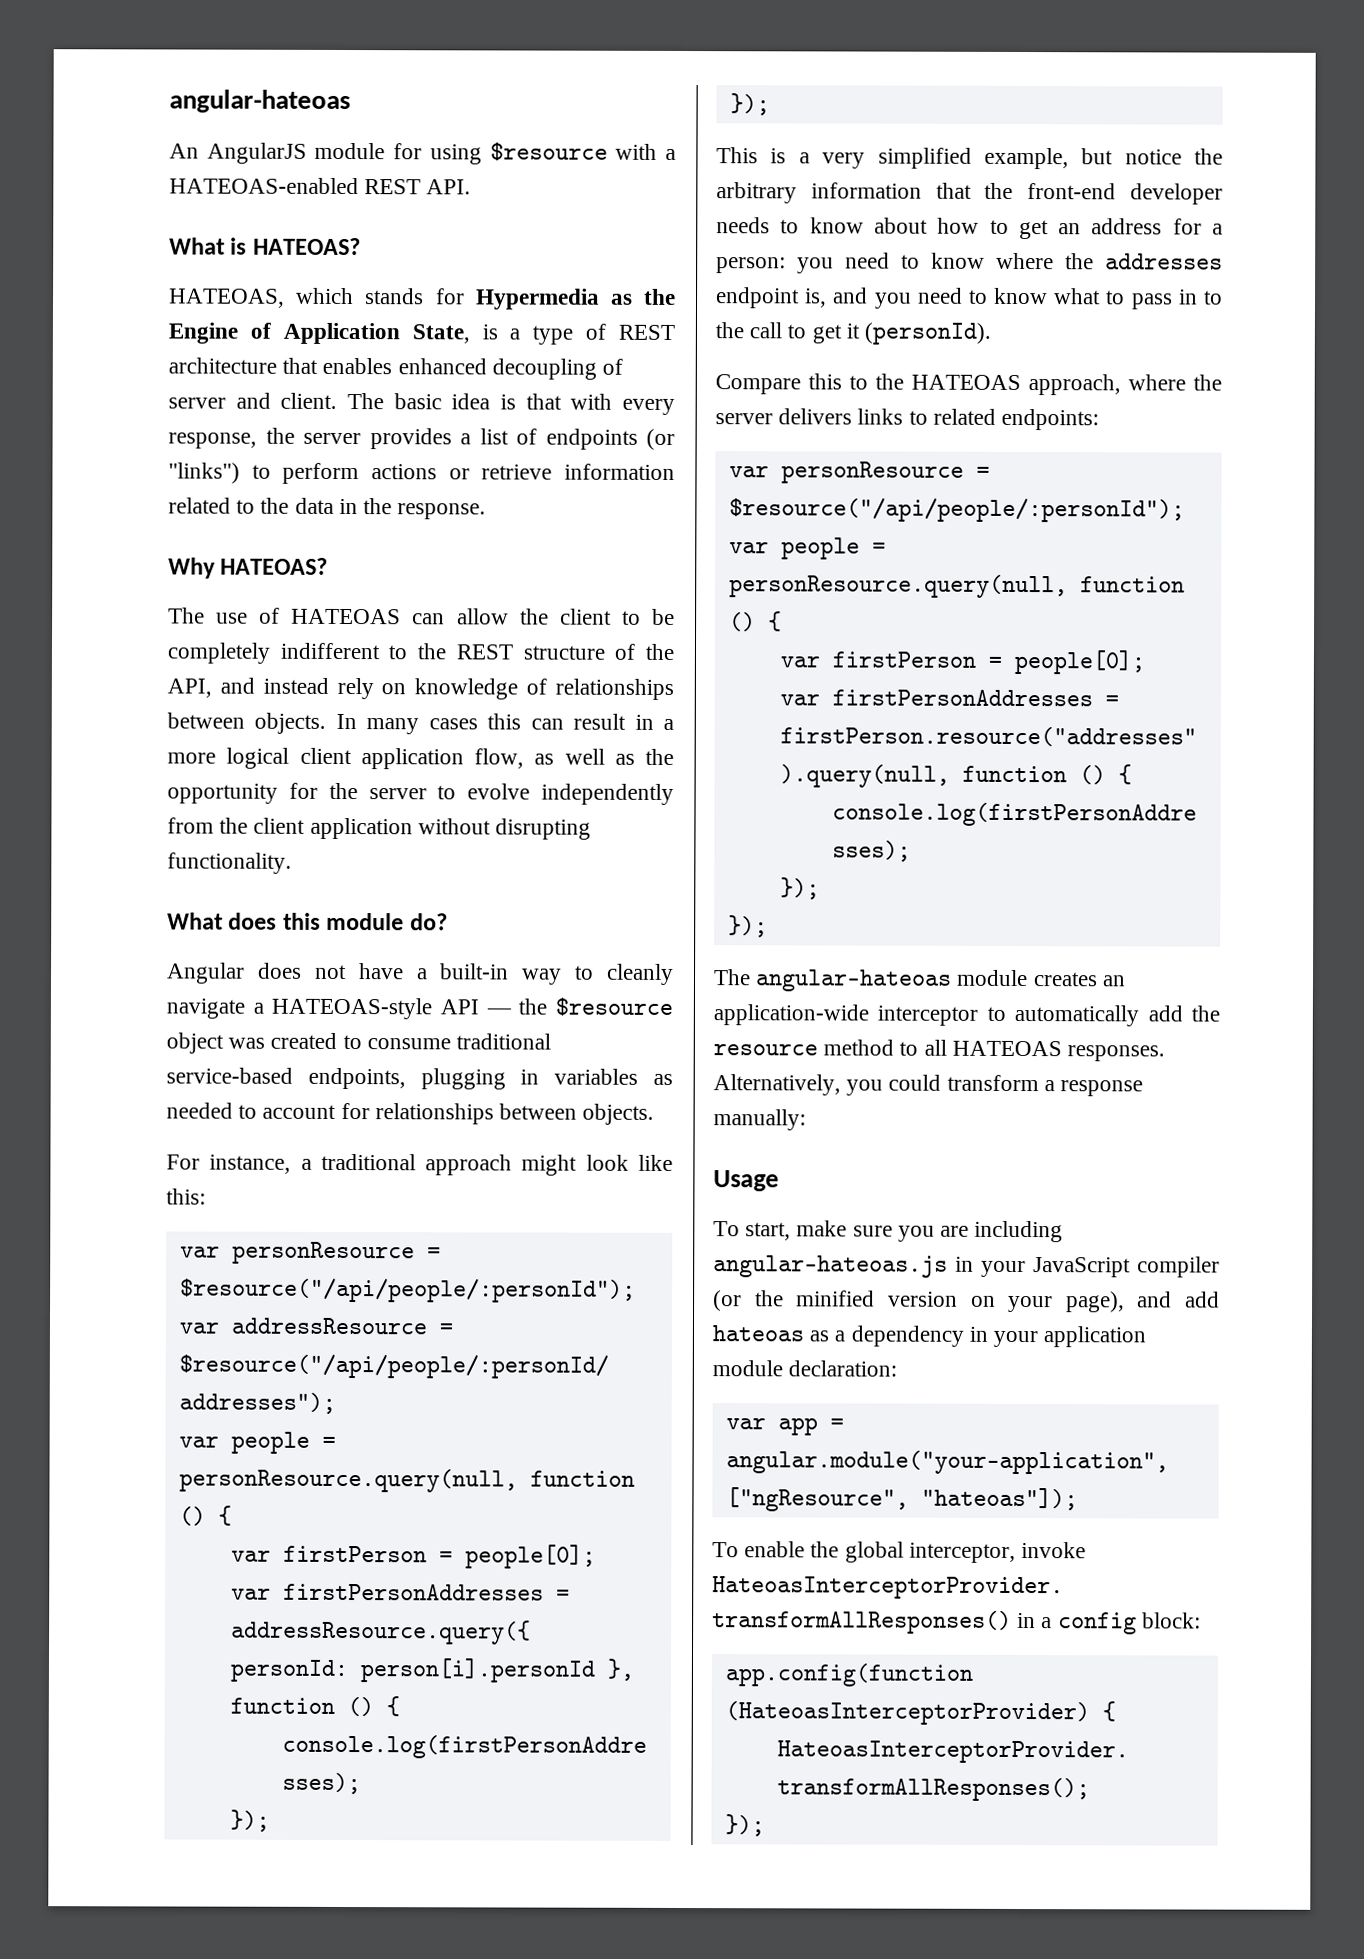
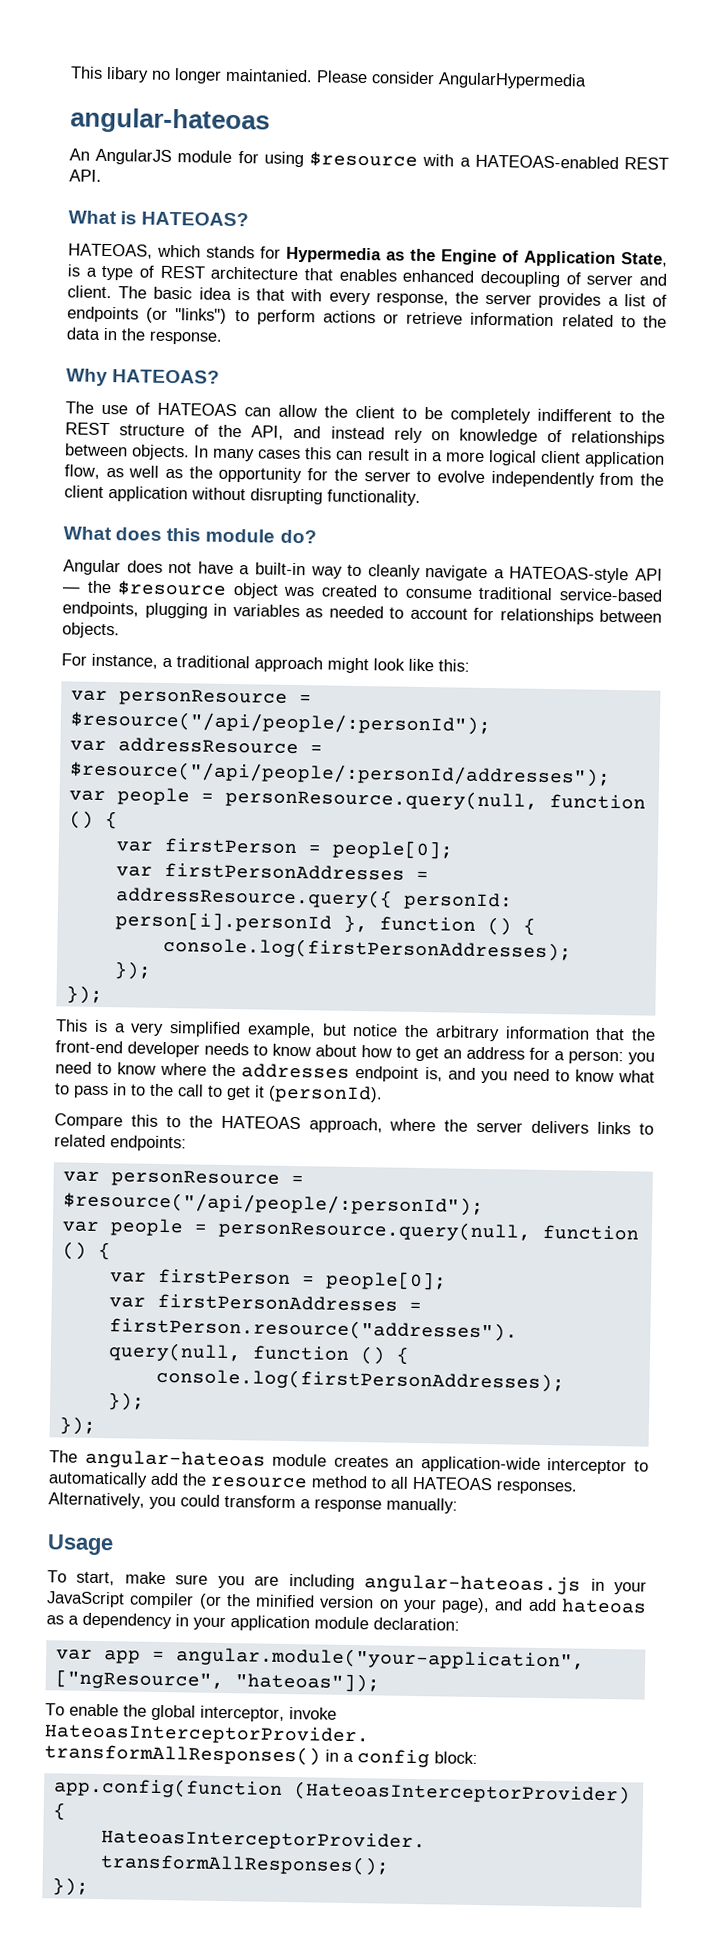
+ This libary no longer maintanied. Please consider AngularHypermedia

